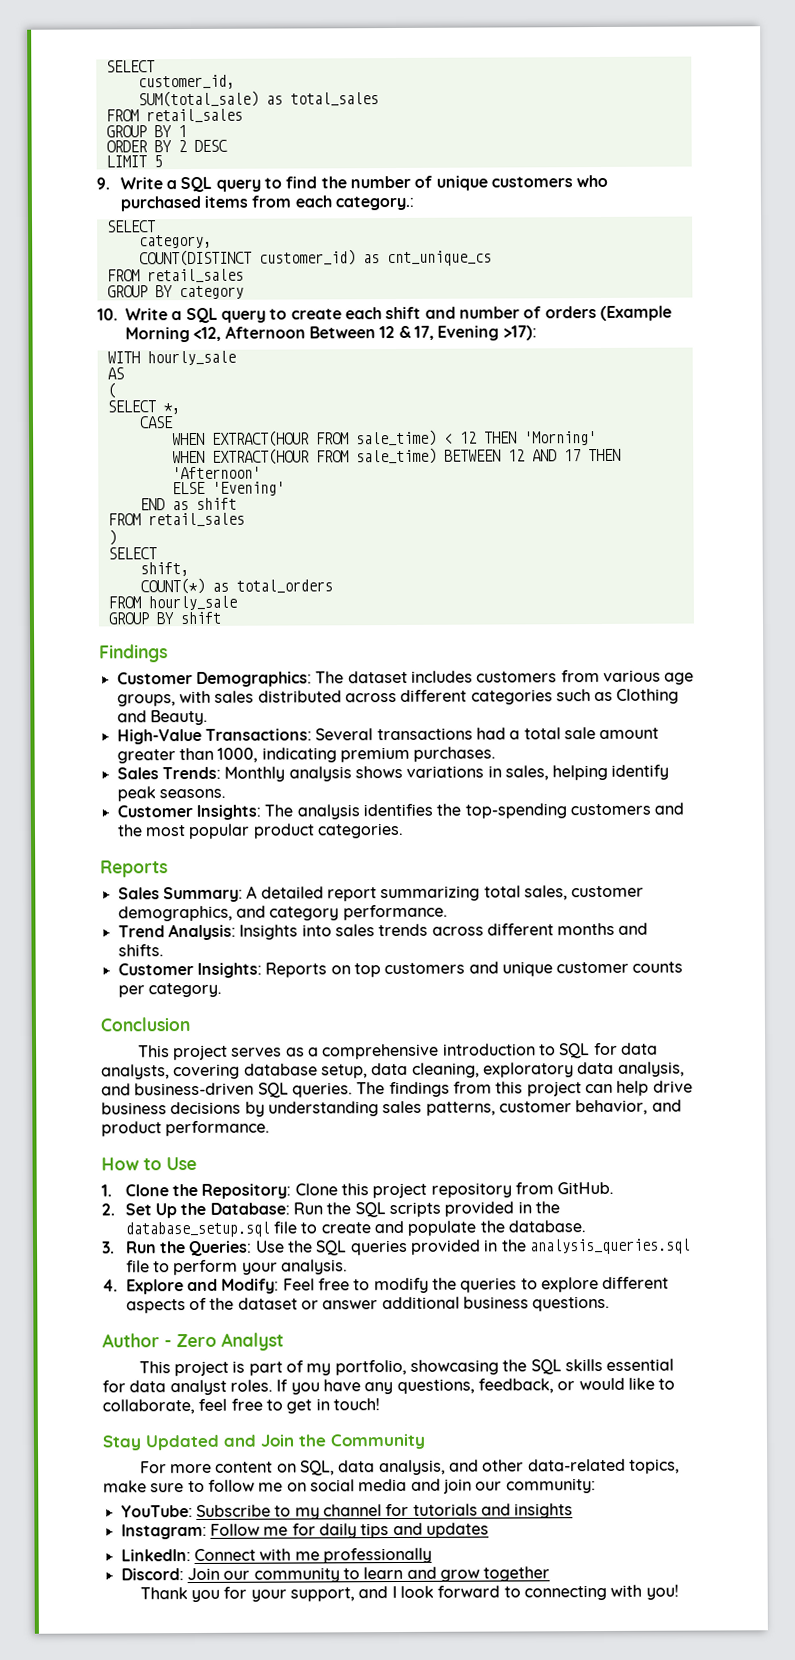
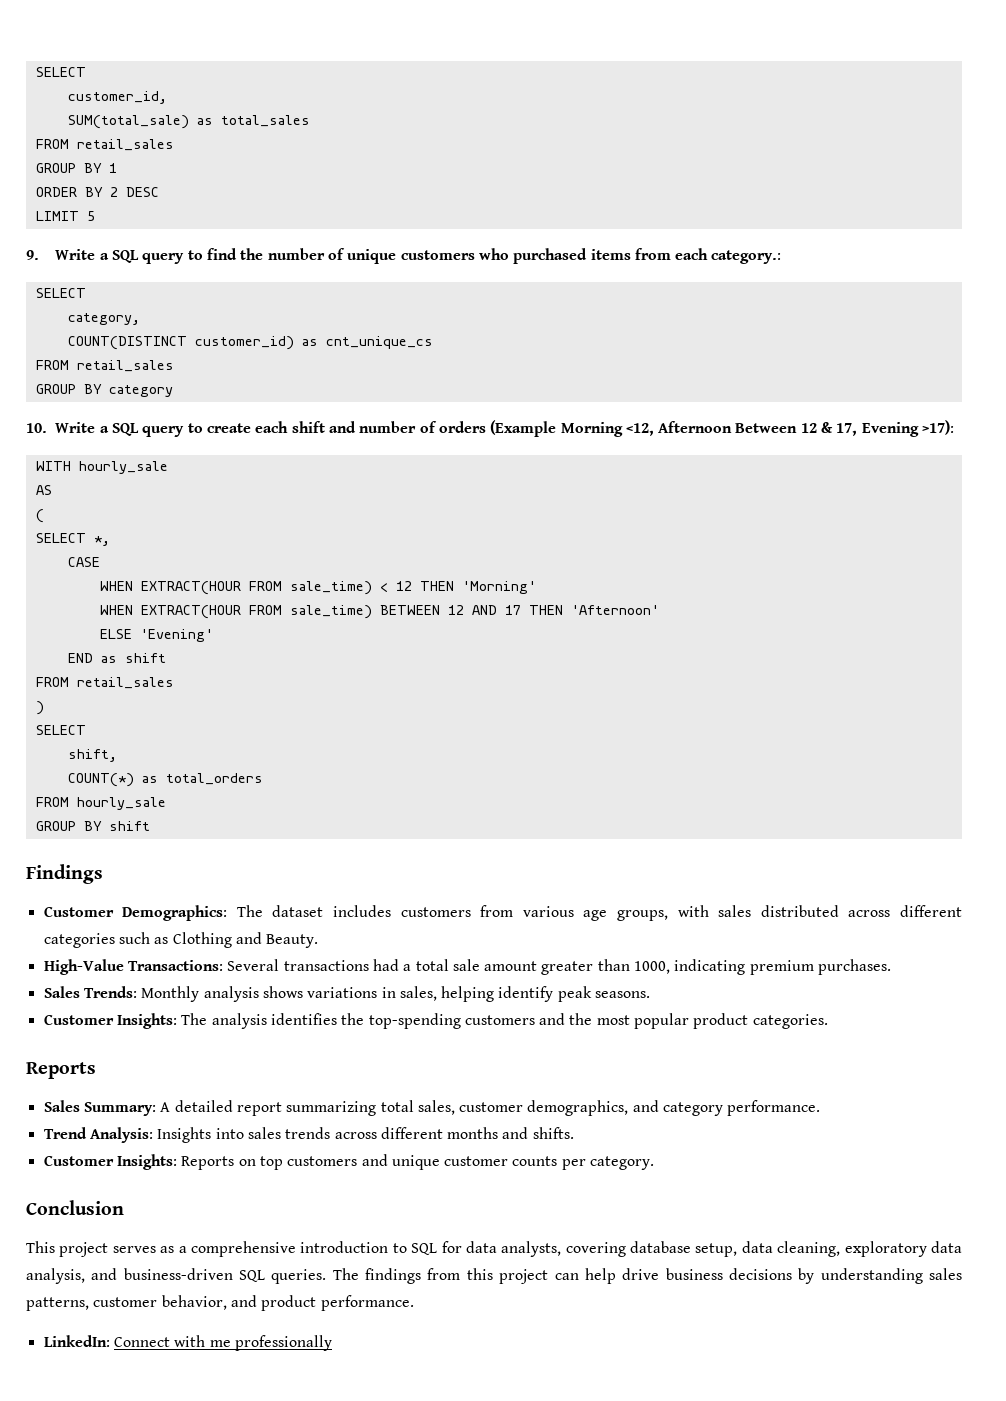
- How to Use
- 1. Clone the Repository: Clone this project repository from GitHub.
- 2. Set Up the Database: Run the SQL scripts provided in the database_setup.sql file to create and populate the database.
- 3. Run the Queries: Use the SQL queries provided in the analysis_queries.sql file to perform your analysis.
- 4. Explore and Modify: Feel free to modify the queries to explore different aspects of the dataset or answer additional business questions.
- Author - Zero Analyst
- This project is part of my portfolio, showcasing the SQL skills essential for data analyst roles. If you have any questions, feedback, or would like to collaborate, feel free to get in touch!
- Stay Updated and Join the Community
- For more content on SQL, data analysis, and other data-related topics, make sure to follow me on social media and join our community:
- YouTube: Subscribe to my channel for tutorials and insights
- Instagram: Follow me for daily tips and updates
- Discord: Join our community to learn and grow together
- Thank you for your support, and I look forward to connecting with you!

